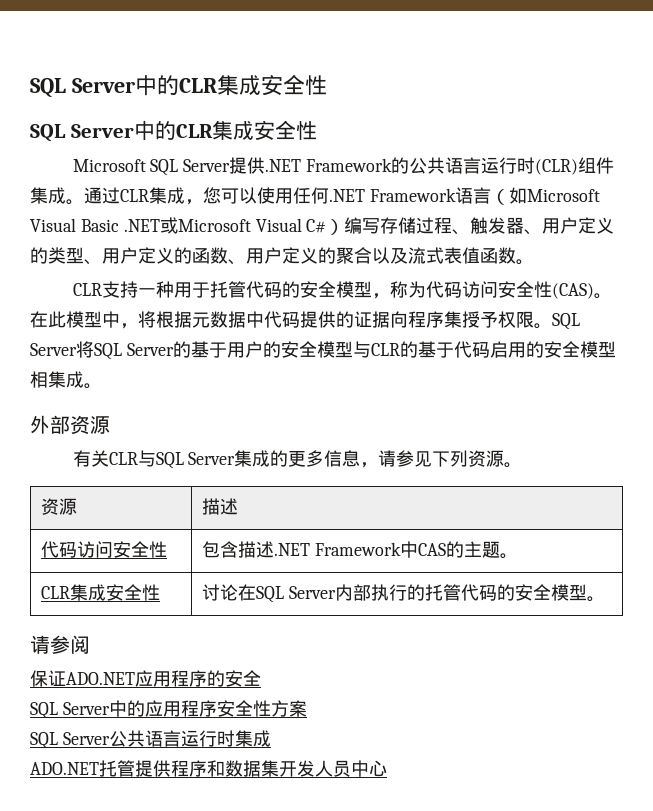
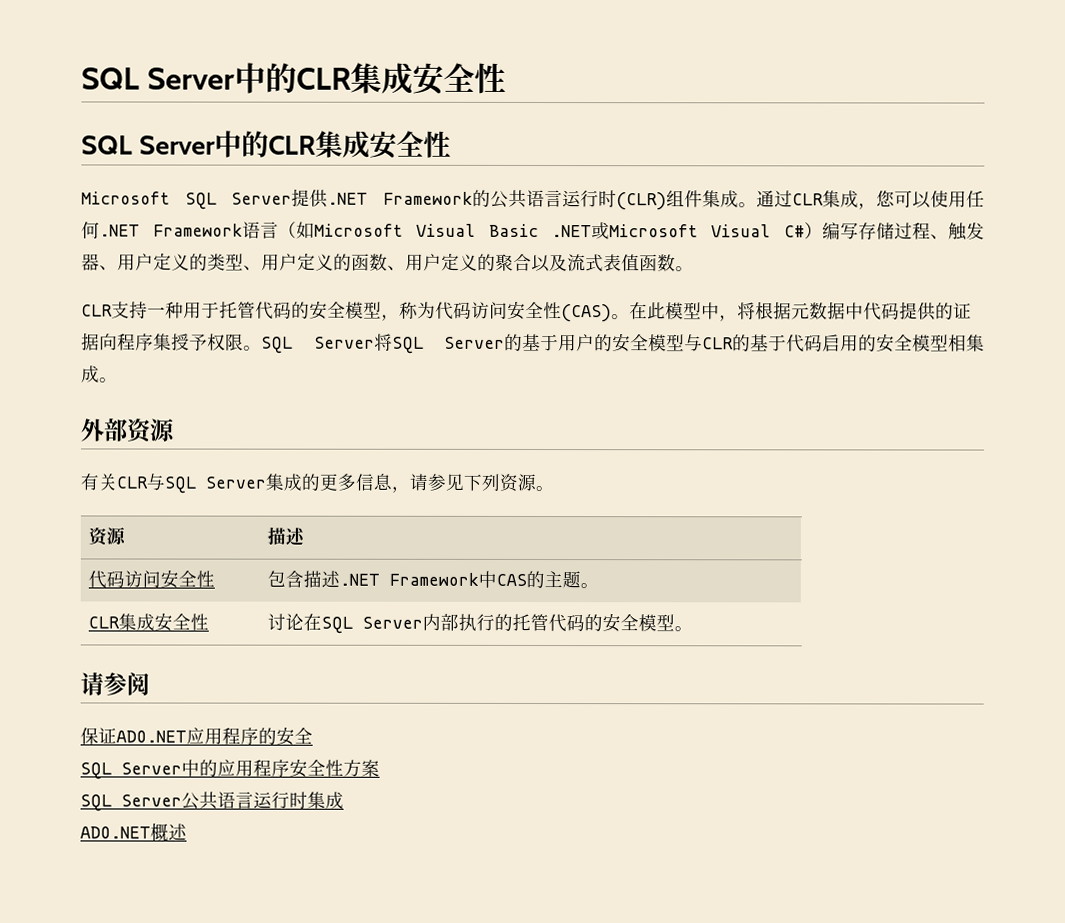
- ADO.NET托管提供程序和数据集开发人员中心
+ ADO.NET概述

